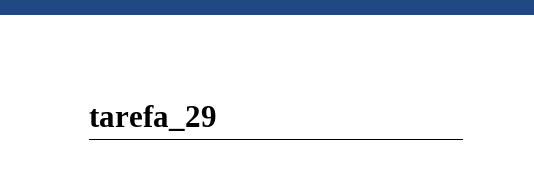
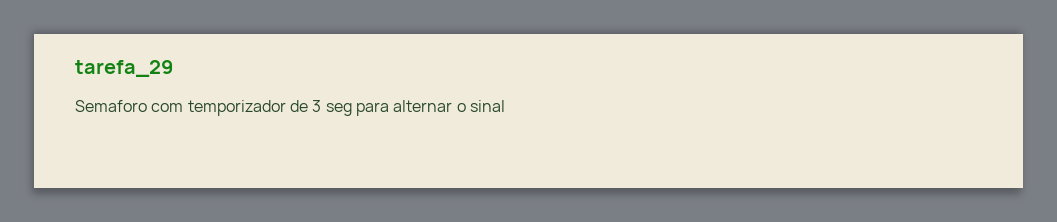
+ Semaforo com temporizador de 3 seg para alternar o sinal

